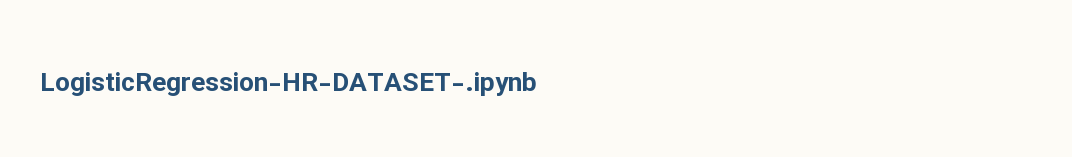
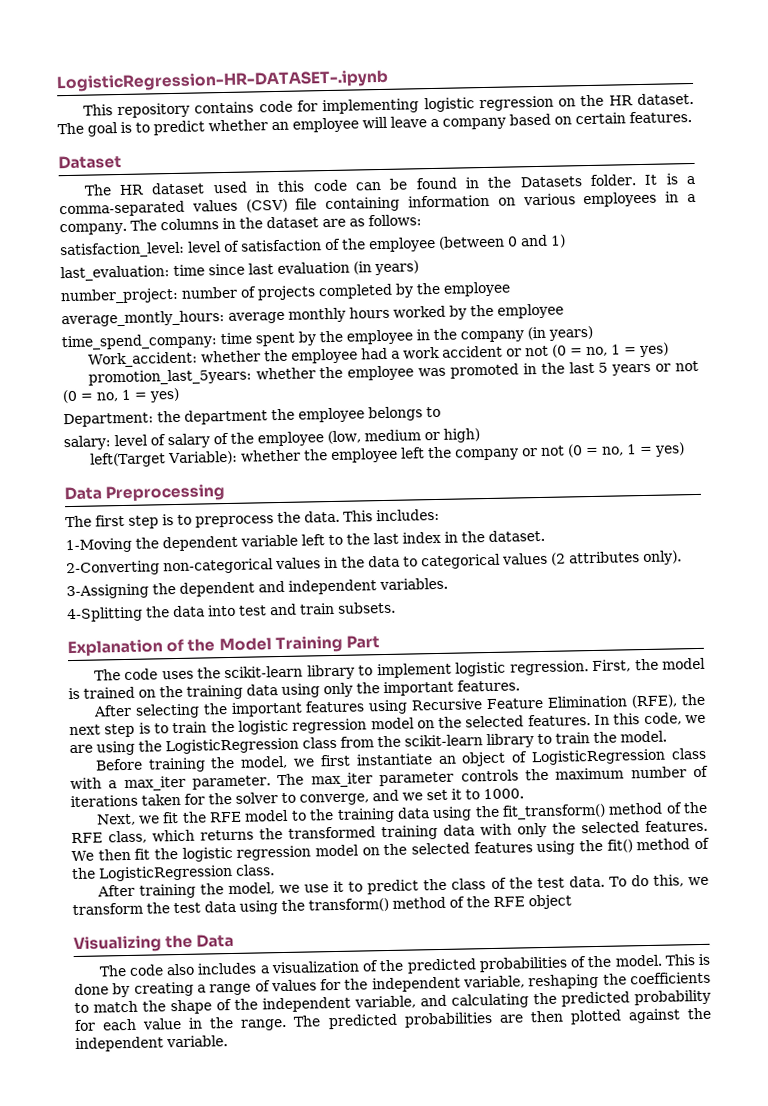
+ This repository contains code for implementing logistic regression on the HR dataset. The goal is to predict whether an employee will leave a company based on certain features.
+ Dataset
+ The HR dataset used in this code can be found in the Datasets folder. It is a comma-separated values (CSV) file containing information on various employees in a company. The columns in the dataset are as follows:
+ satisfaction_level: level of satisfaction of the employee (between 0 and 1)
+ last_evaluation: time since last evaluation (in years)
+ number_project: number of projects completed by the employee
+ average_montly_hours: average monthly hours worked by the employee
+ time_spend_company: time spent by the employee in the company (in years)
+ Work_accident: whether the employee had a work accident or not (0 = no, 1 = yes)
+ promotion_last_5years: whether the employee was promoted in the last 5 years or not (0 = no, 1 = yes)
+ Department: the department the employee belongs to
+ salary: level of salary of the employee (low, medium or high)
+ left(Target Variable): whether the employee left the company or not (0 = no, 1 = yes)
+ Data Preprocessing
+ The first step is to preprocess the data. This includes:
+ 1-Moving the dependent variable left to the last index in the dataset.
+ 2-Converting non-categorical values in the data to categorical values (2 attributes only).
+ 3-Assigning the dependent and independent variables.
+ 4-Splitting the data into test and train subsets.
+ Explanation of the Model Training Part
+ The code uses the scikit-learn library to implement logistic regression. First, the model is trained on the training data using only the important features.
+ After selecting the important features using Recursive Feature Elimination (RFE), the next step is to train the logistic regression model on the selected features. In this code, we are using the LogisticRegression class from the scikit-learn library to train the model.
+ Before training the model, we first instantiate an object of LogisticRegression class with a max_iter parameter. The max_iter parameter controls the maximum number of iterations taken for the solver to converge, and we set it to 1000.
+ Next, we fit the RFE model to the training data using the fit_transform() method of the RFE class, which returns the transformed training data with only the selected features. We then fit the logistic regression model on the selected features using the fit() method of the LogisticRegression class.
+ After training the model, we use it to predict the class of the test data. To do this, we transform the test data using the transform() method of the RFE object
+ Visualizing the Data
+ The code also includes a visualization of the predicted probabilities of the model. This is done by creating a range of values for the independent variable, reshaping the coefficients to match the shape of the independent variable, and calculating the predicted probability for each value in the range. The predicted probabilities are then plotted against the independent variable.

